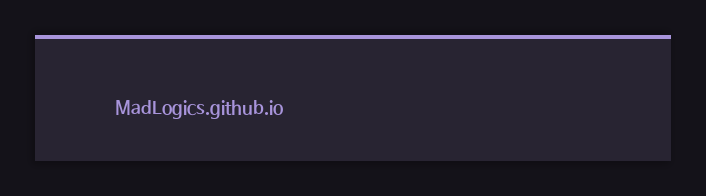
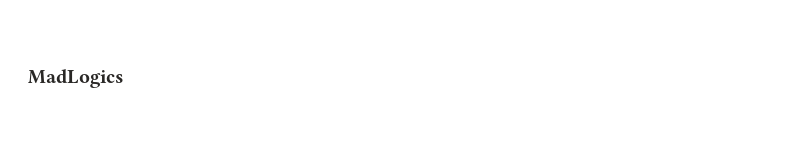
- MadLogics.github.io
+ MadLogics

